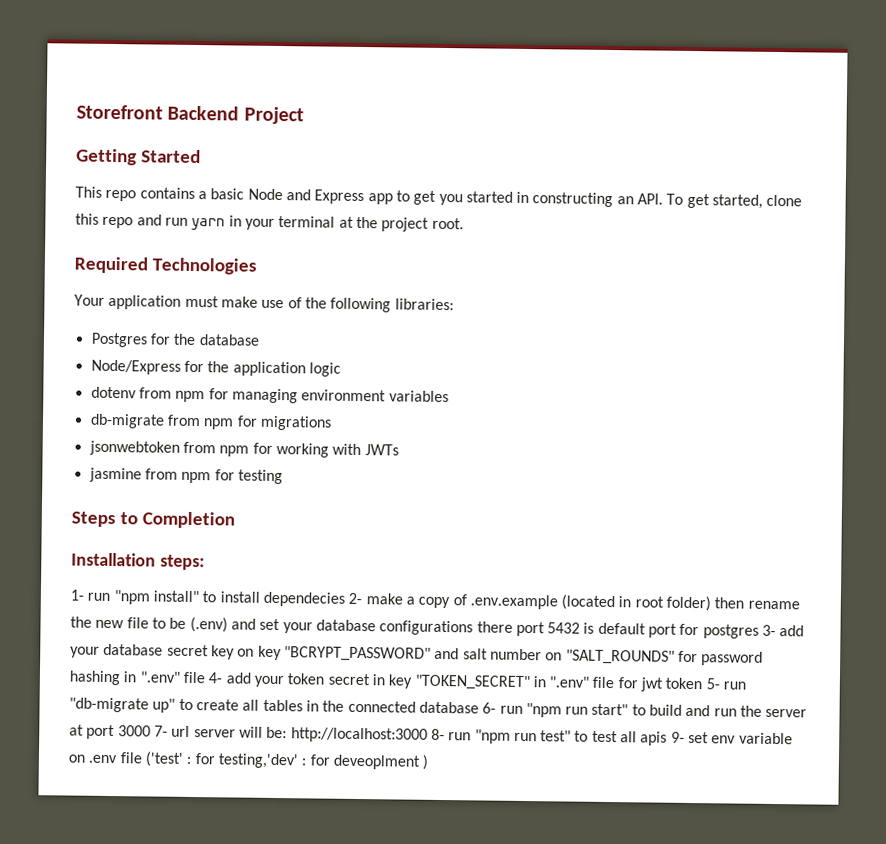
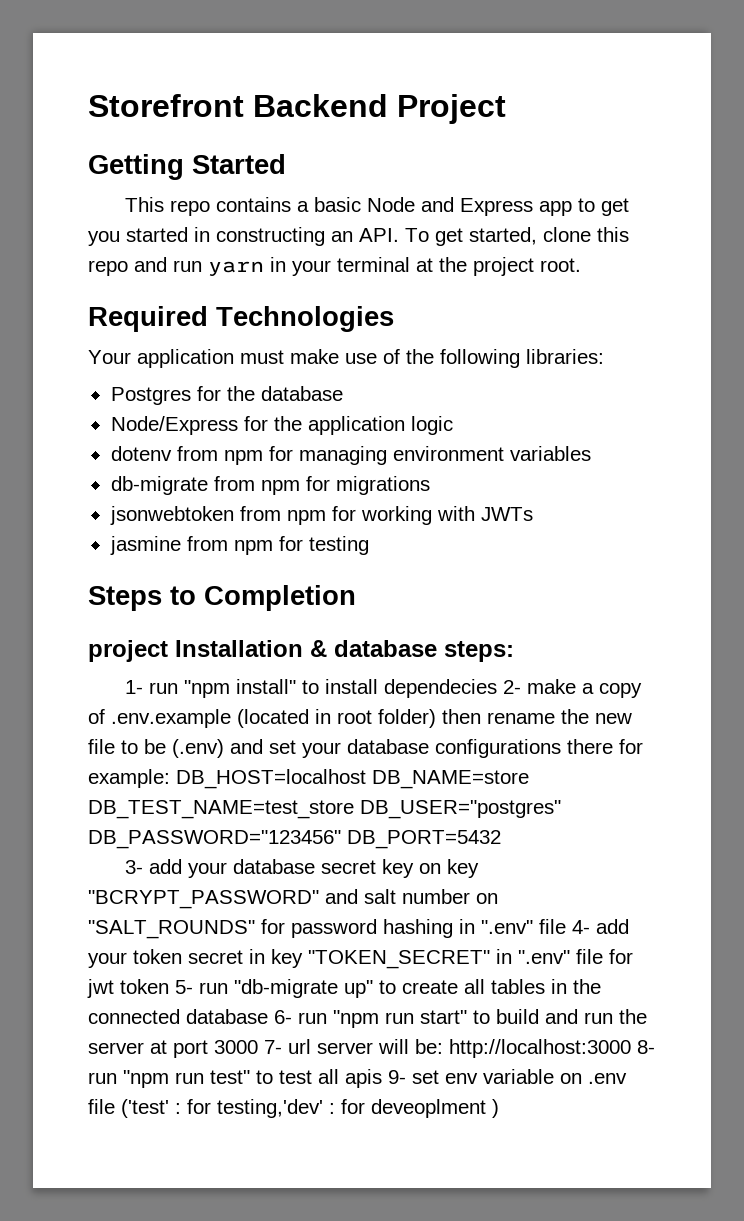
- Installation steps:
+ project Installation & database steps:
- 1- run "npm install" to install dependecies 2- make a copy of .env.example (located in root folder) then rename the new file to be (.env) and set your database configurations there port 5432 is default port for postgres 3- add your database secret key on key "BCRYPT_PASSWORD" and salt number on "SALT_ROUNDS" for password hashing in ".env" file 4- add your token secret in key "TOKEN_SECRET" in ".env" file for jwt token 5- run "db-migrate up" to create all tables in the connected database 6- run "npm run start" to build and run the server at port 3000 7- url server will be:
+ 1- run "npm install" to install dependecies 2- make a copy of .env.example (located in root folder) then rename the new file to be (.env) and set your database configurations there for example: DB_HOST=localhost DB_NAME=store DB_TEST_NAME=test_store DB_USER="postgres" DB_PASSWORD="123456" DB_PORT=5432
+ 3- add your database secret key on key "BCRYPT_PASSWORD" and salt number on "SALT_ROUNDS" for password hashing in ".env" file 4- add your token secret in key "TOKEN_SECRET" in ".env" file for jwt token 5- run "db-migrate up" to create all tables in the connected database 6- run "npm run start" to build and run the server at port 3000 7- url server will be:

